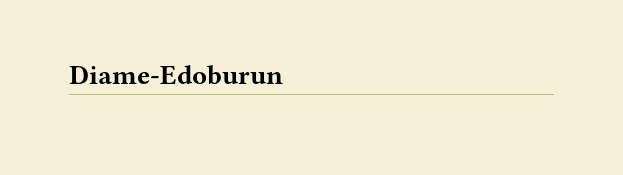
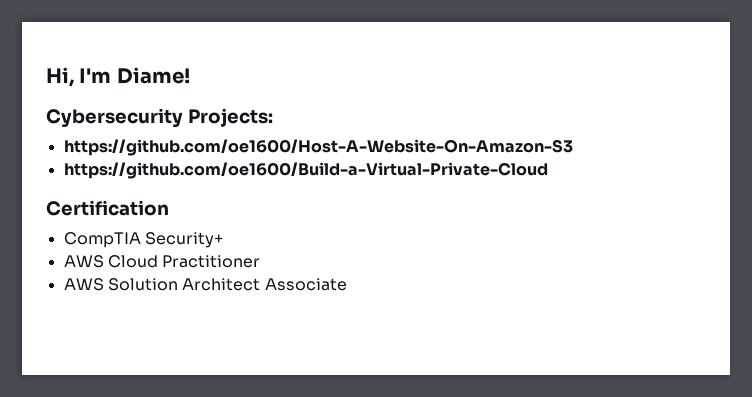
- Diame-Edoburun
+ Hi, I'm Diame!
+ Cybersecurity Projects:
+ https://github.com/oe1600/Host-A-Website-On-Amazon-S3
+ https://github.com/oe1600/Build-a-Virtual-Private-Cloud
+ Certification
+ CompTIA Security+
+ AWS Cloud Practitioner
+ AWS Solution Architect Associate

